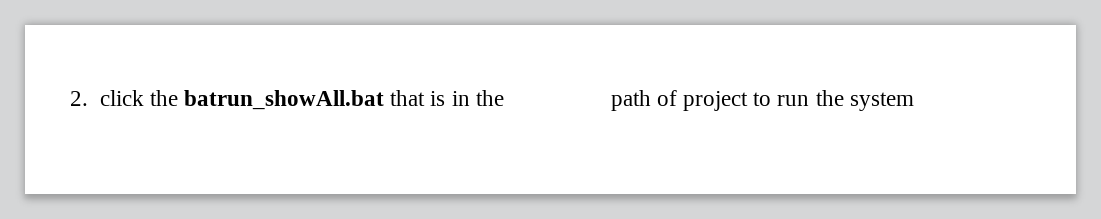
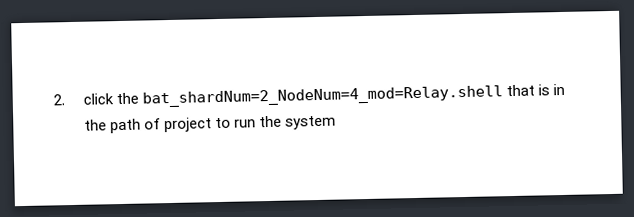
- 2. click the batrun_showAll.bat that is in the path of project to run the system
+ 2. click the bat_shardNum=2_NodeNum=4_mod=Relay.shell that is in the path of project to run the system

